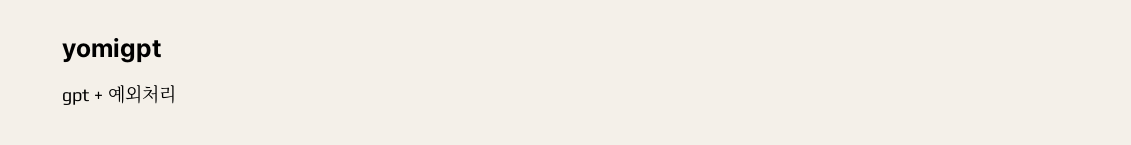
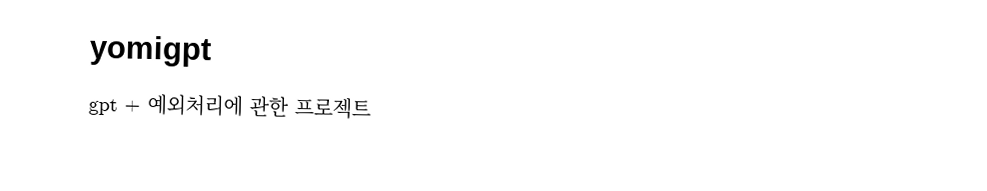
- gpt + 예외처리
+ gpt + 예외처리에 관한 프로젝트

